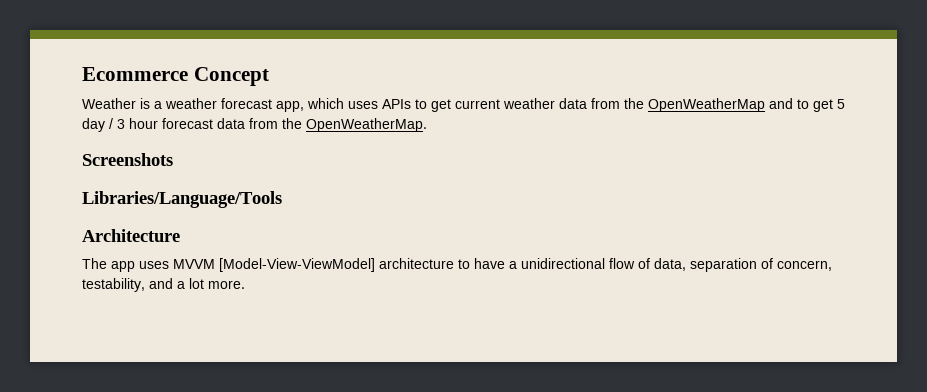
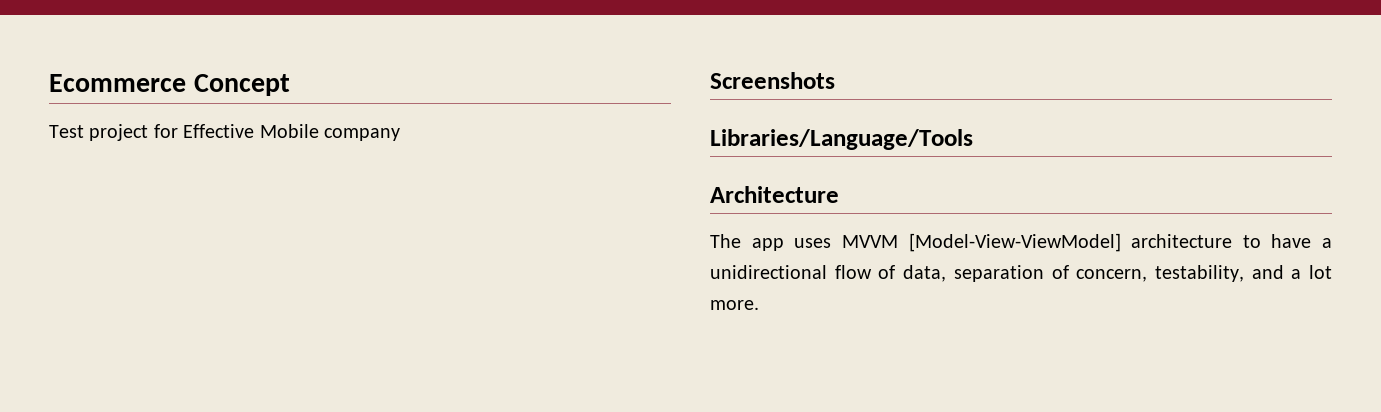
- Weather is a weather forecast app, which uses APIs to get current weather data from the OpenWeatherMap and to get 5 day / 3 hour forecast data from the OpenWeatherMap.
+ Test project for Effective Mobile company

